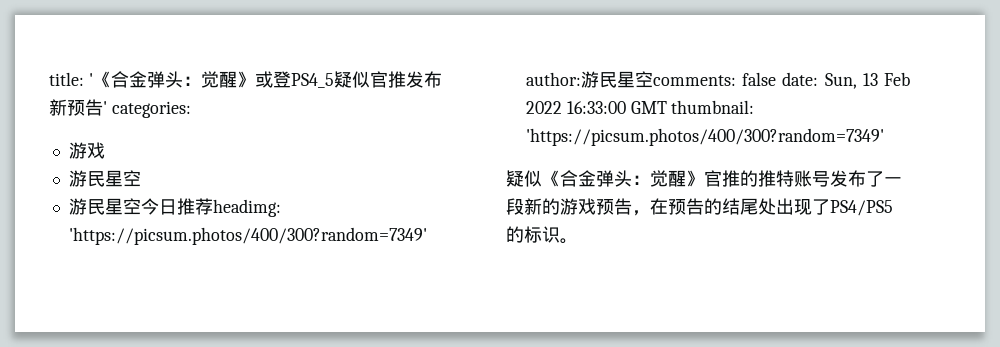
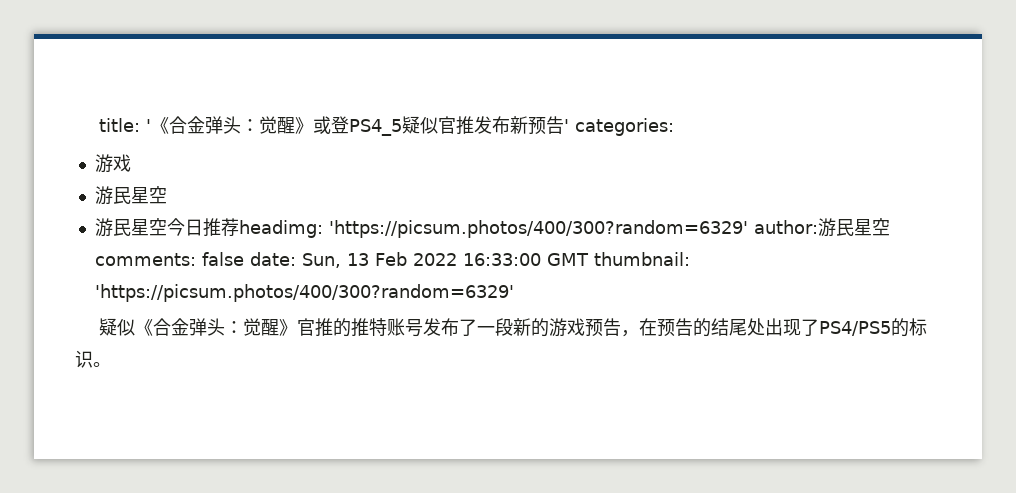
- 游民星空今日推荐headimg: 'https://picsum.photos/400/300?random=7349' author:游民星空comments: false date: Sun, 13 Feb 2022 16:33:00 GMT thumbnail: 'https://picsum.photos/400/300?random=7349'
+ 游民星空今日推荐headimg: 'https://picsum.photos/400/300?random=6329' author:游民星空comments: false date: Sun, 13 Feb 2022 16:33:00 GMT thumbnail: 'https://picsum.photos/400/300?random=6329'

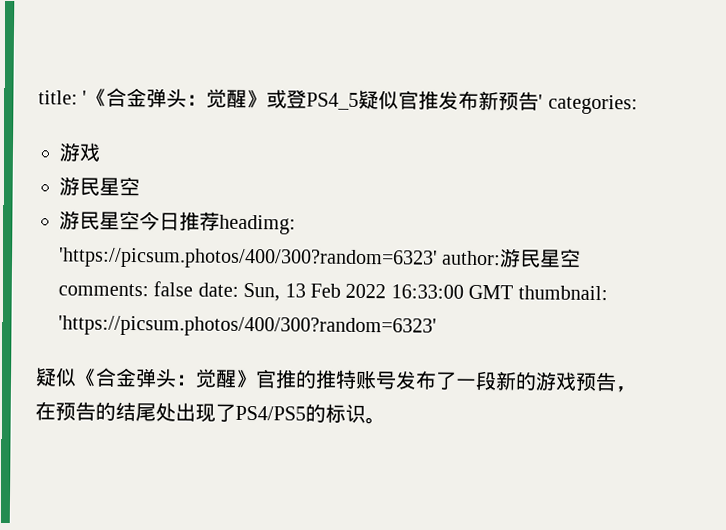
- 游民星空今日推荐headimg: 'https://picsum.photos/400/300?random=6329' author:游民星空comments: false date: Sun, 13 Feb 2022 16:33:00 GMT thumbnail: 'https://picsum.photos/400/300?random=6329'
+ 游民星空今日推荐headimg: 'https://picsum.photos/400/300?random=6323' author:游民星空comments: false date: Sun, 13 Feb 2022 16:33:00 GMT thumbnail: 'https://picsum.photos/400/300?random=6323'

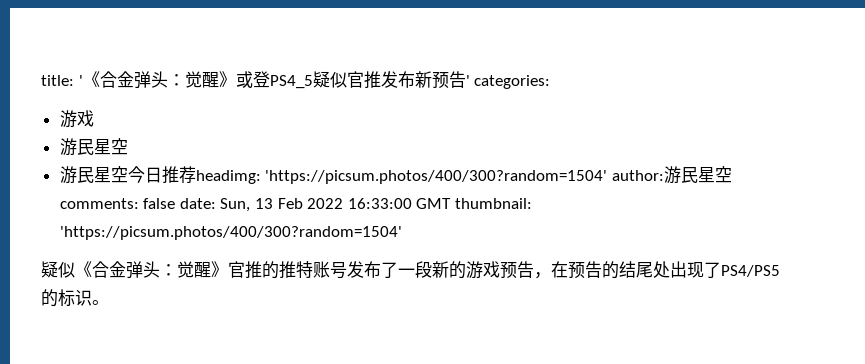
- 游民星空今日推荐headimg: 'https://picsum.photos/400/300?random=6323' author:游民星空comments: false date: Sun, 13 Feb 2022 16:33:00 GMT thumbnail: 'https://picsum.photos/400/300?random=6323'
+ 游民星空今日推荐headimg: 'https://picsum.photos/400/300?random=1504' author:游民星空comments: false date: Sun, 13 Feb 2022 16:33:00 GMT thumbnail: 'https://picsum.photos/400/300?random=1504'

